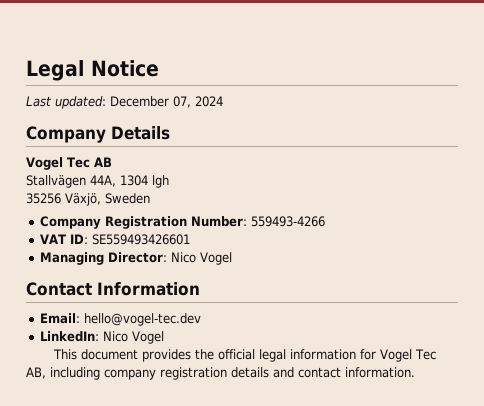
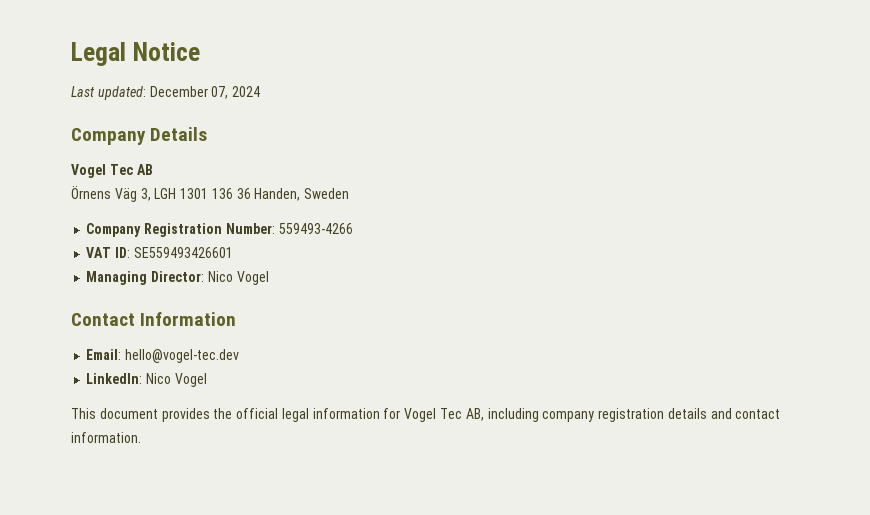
- Stallvägen 44A, 1304 lgh
- 35256 Växjö, Sweden
+ Örnens Väg 3, LGH 1301 136 36 Handen, Sweden

